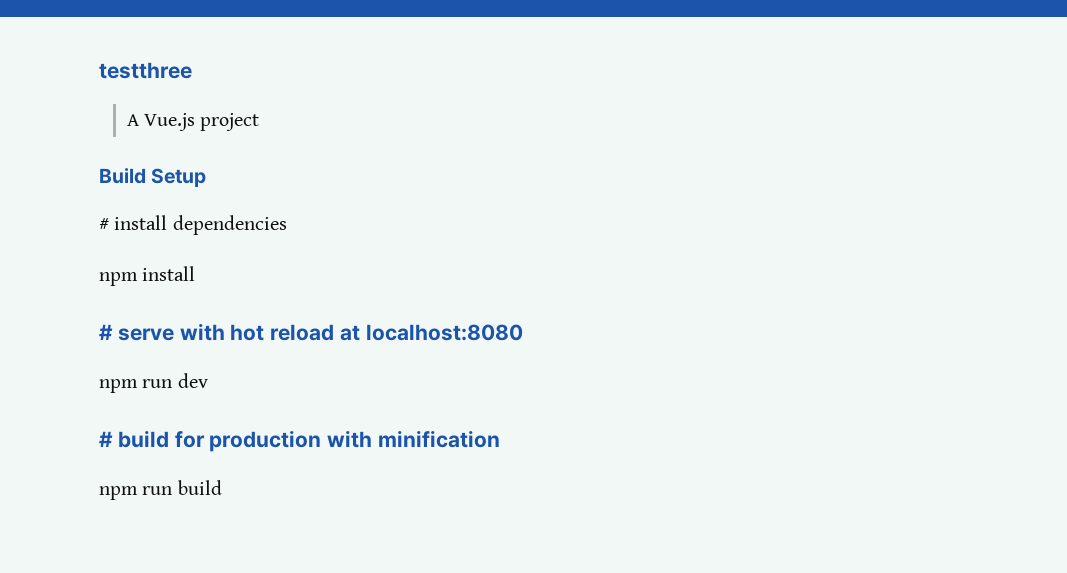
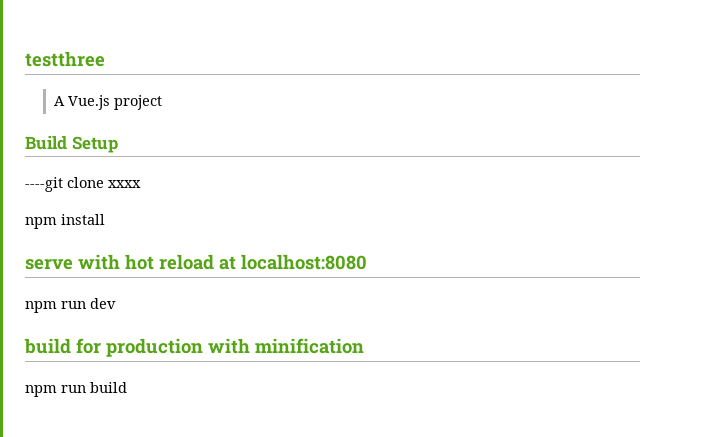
- # install dependencies
+ ----git clone xxxx
- # serve with hot reload at localhost:8080
+ serve with hot reload at localhost:8080
- # build for production with minification
+ build for production with minification

